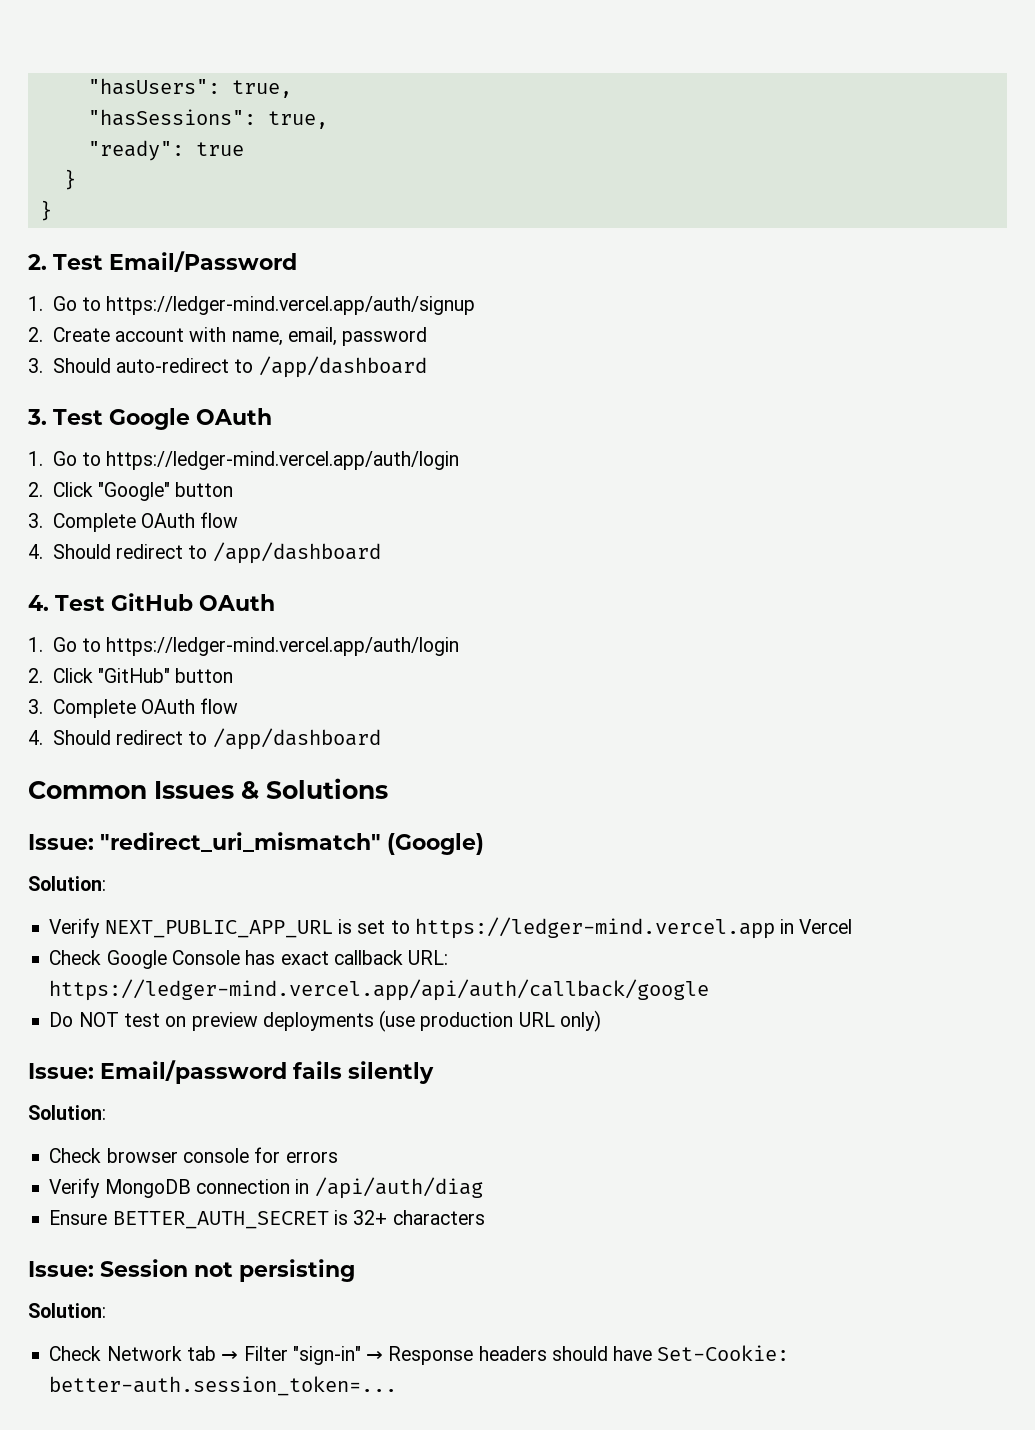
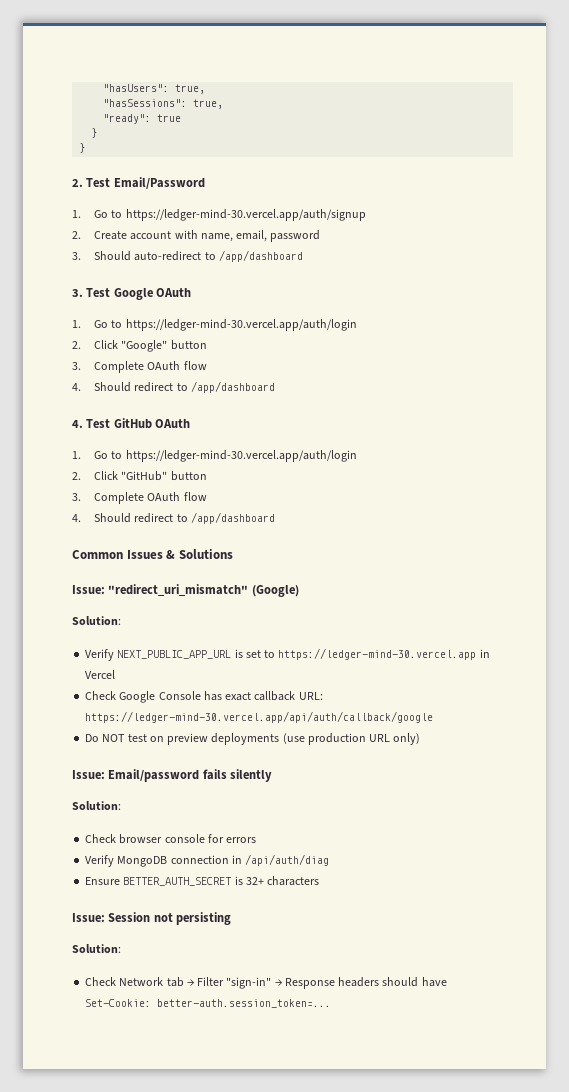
- 1. Go to https://ledger-mind.vercel.app/auth/signup
+ 1. Go to https://ledger-mind-30.vercel.app/auth/signup
  3. Test Google OAuth
- 1. Go to https://ledger-mind.vercel.app/auth/login
+ 1. Go to https://ledger-mind-30.vercel.app/auth/login
  4. Test GitHub OAuth
- 1. Go to https://ledger-mind.vercel.app/auth/login
+ 1. Go to https://ledger-mind-30.vercel.app/auth/login
- Verify NEXT_PUBLIC_APP_URL is set to https://ledger-mind.vercel.app in Vercel
+ Verify NEXT_PUBLIC_APP_URL is set to https://ledger-mind-30.vercel.app in Vercel
- Check Google Console has exact callback URL: https://ledger-mind.vercel.app/api/auth/callback/google
+ Check Google Console has exact callback URL: https://ledger-mind-30.vercel.app/api/auth/callback/google

